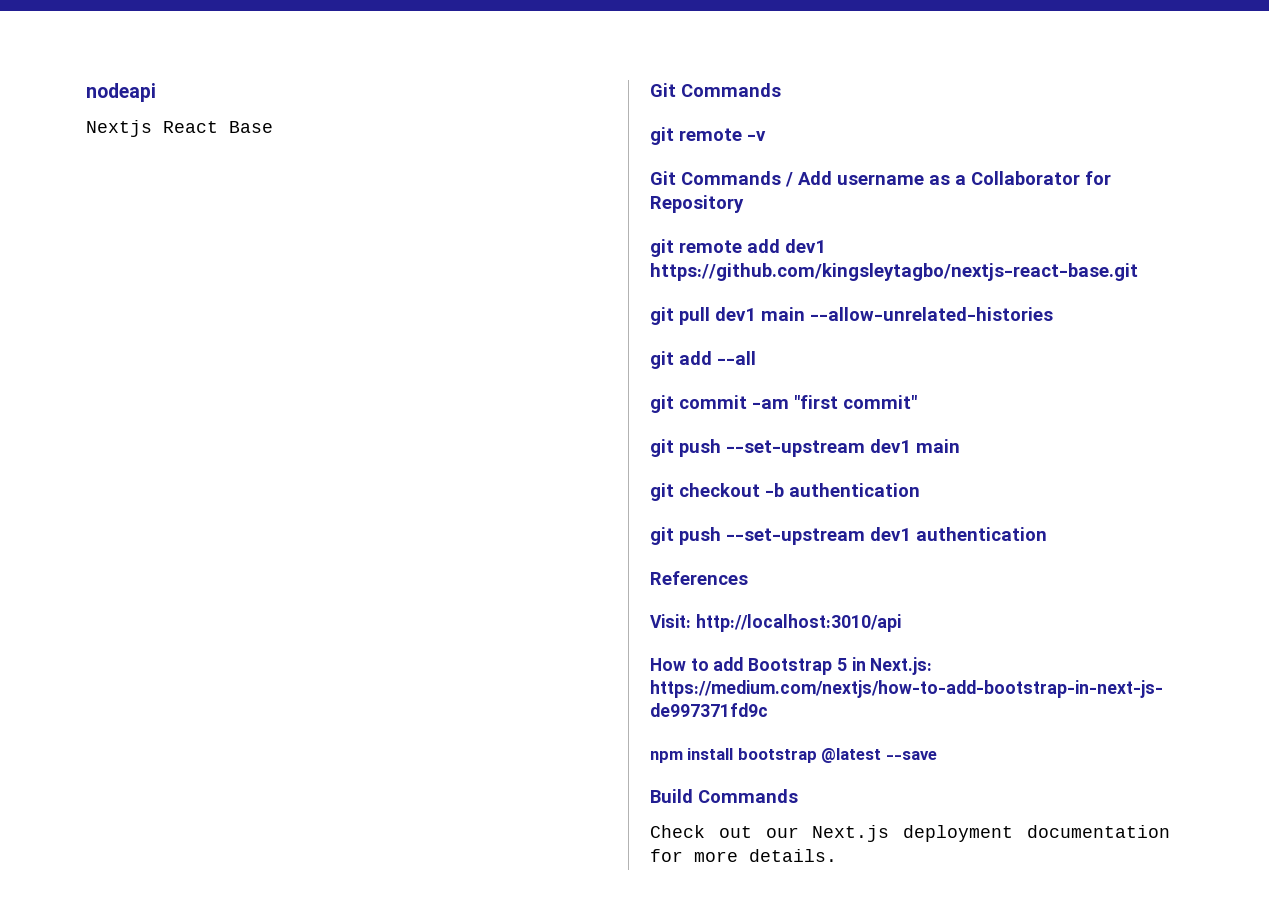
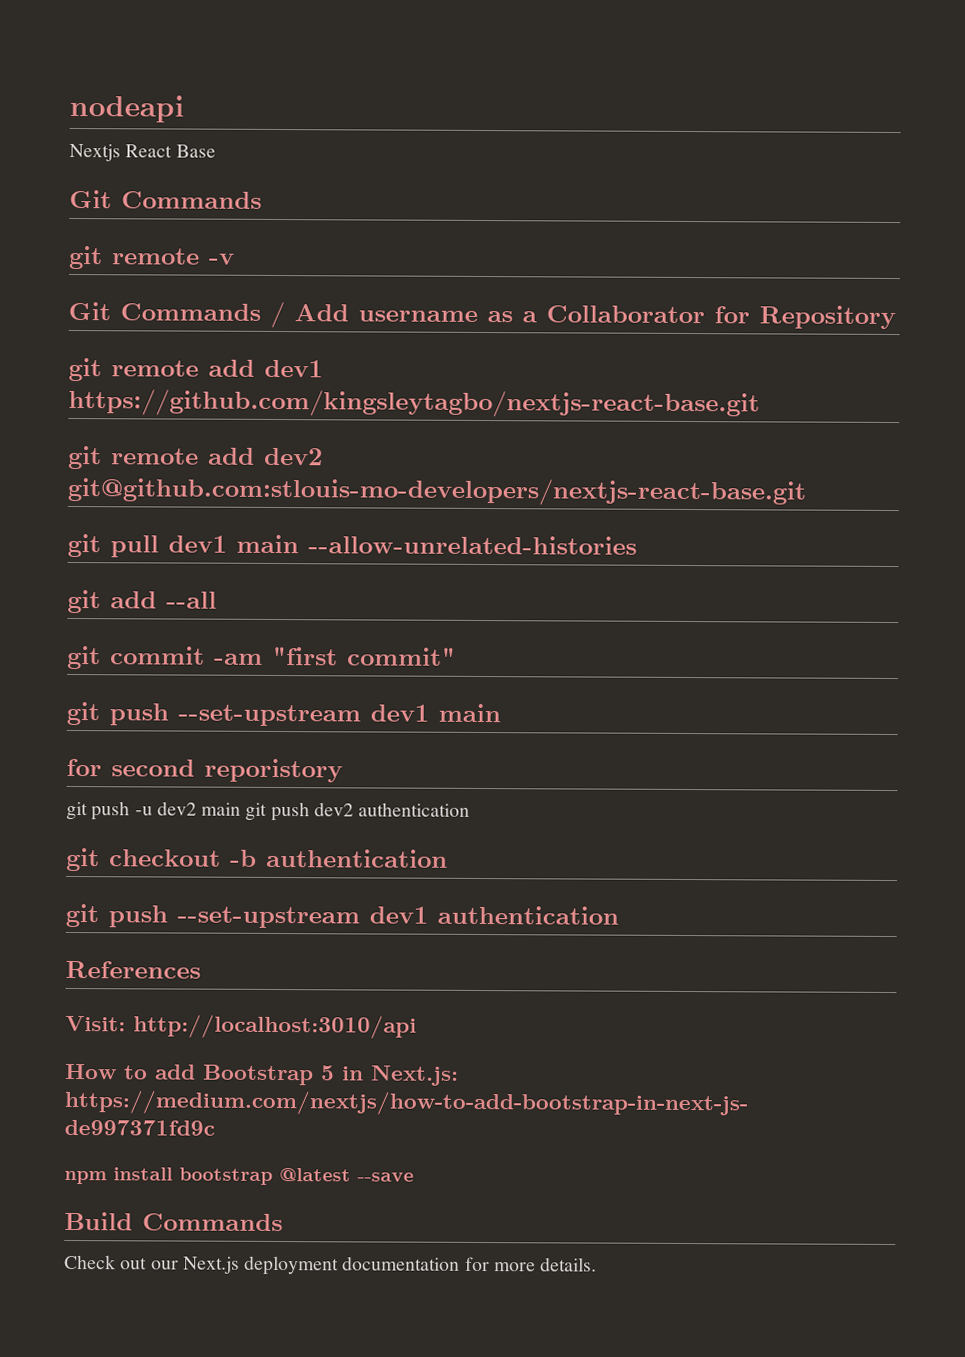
+ git remote add dev2 git@github.com:stlouis-mo-developers/nextjs-react-base.git
+ for second reporistory
+ git push -u dev2 main git push dev2 authentication

